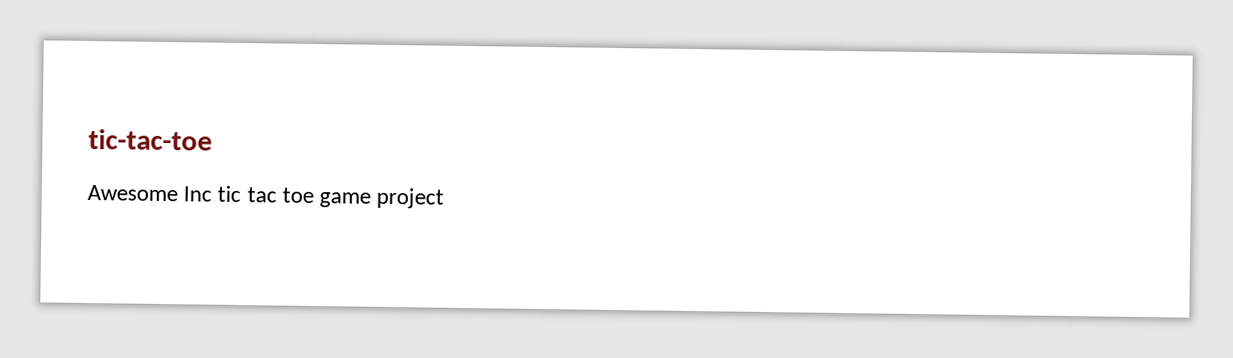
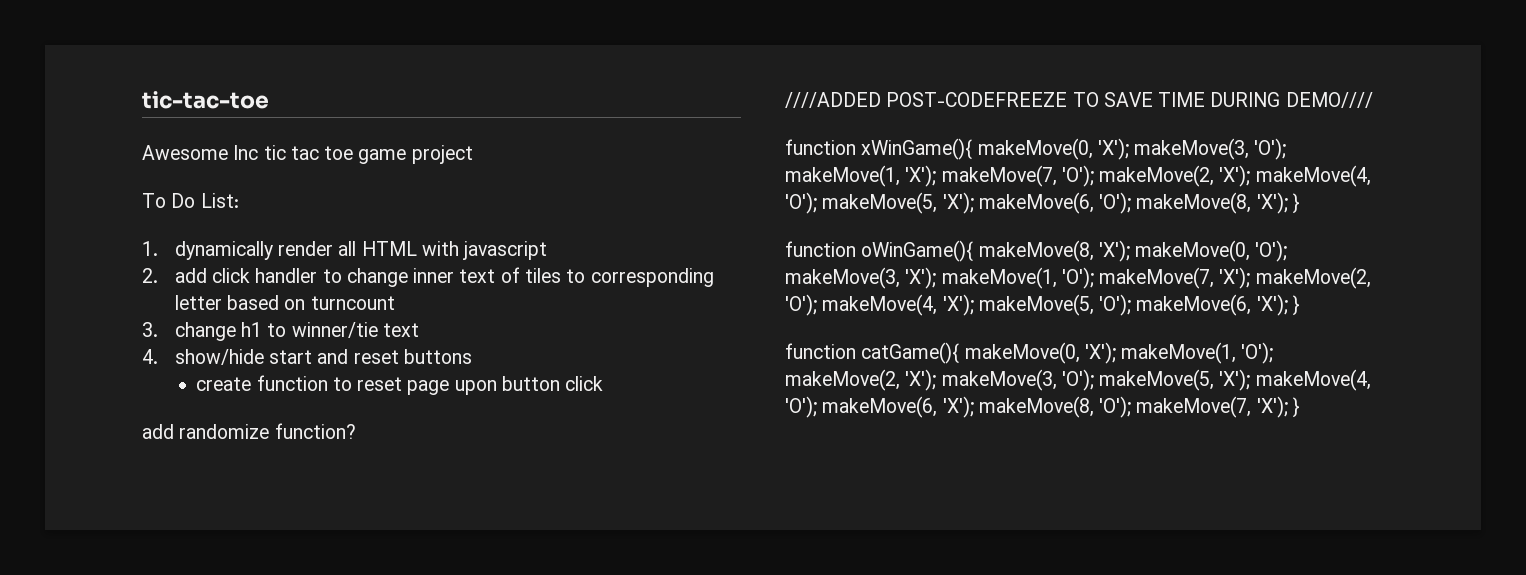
+ To Do List:
+ 1. dynamically render all HTML with javascript
+ 2. add click handler to change inner text of tiles to corresponding letter based on turncount
+ 3. change h1 to winner/tie text
+ 4. show/hide start and reset buttons
+ create function to reset page upon button click
+ add randomize function?
+ ////ADDED POST-CODEFREEZE TO SAVE TIME DURING DEMO////
+ function xWinGame(){ makeMove(0, 'X'); makeMove(3, 'O'); makeMove(1, 'X'); makeMove(7, 'O'); makeMove(2, 'X'); makeMove(4, 'O'); makeMove(5, 'X'); makeMove(6, 'O'); makeMove(8, 'X'); }
+ function oWinGame(){ makeMove(8, 'X'); makeMove(0, 'O'); makeMove(3, 'X'); makeMove(1, 'O'); makeMove(7, 'X'); makeMove(2, 'O'); makeMove(4, 'X'); makeMove(5, 'O'); makeMove(6, 'X'); }
+ function catGame(){ makeMove(0, 'X'); makeMove(1, 'O'); makeMove(2, 'X'); makeMove(3, 'O'); makeMove(5, 'X'); makeMove(4, 'O'); makeMove(6, 'X'); makeMove(8, 'O'); makeMove(7, 'X'); }

